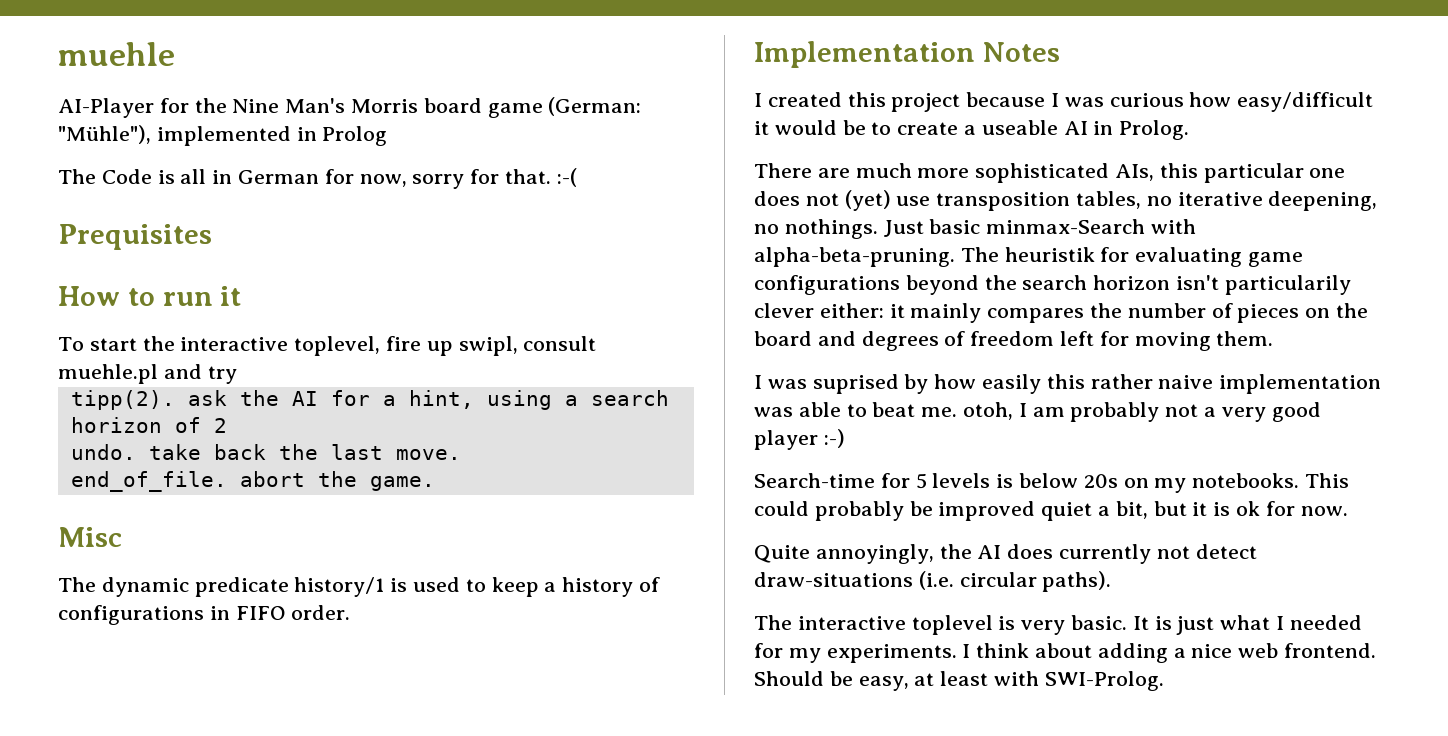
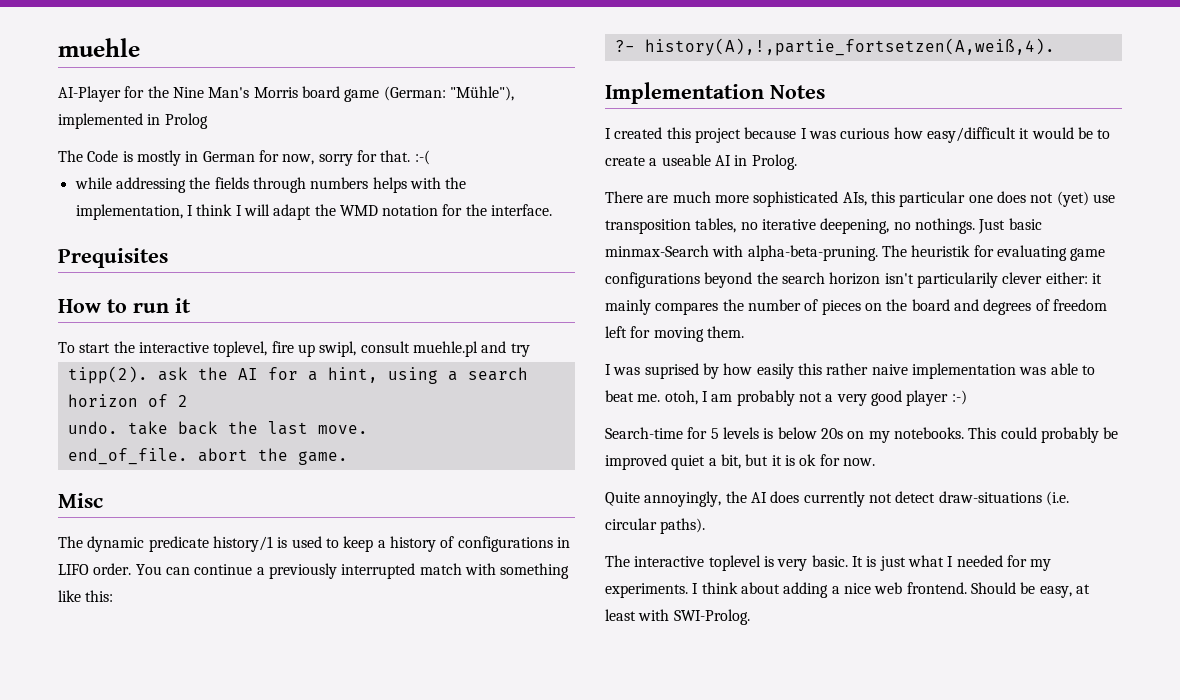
- The Code is all in German for now, sorry for that. :-(
+ The Code is mostly in German for now, sorry for that. :-(
+ while addressing the fields through numbers helps with the implementation, I think I will adapt the WMD notation for the interface.
- The dynamic predicate history/1 is used to keep a history of configurations in FIFO order.
+ The dynamic predicate history/1 is used to keep a history of configurations in LIFO order. You can continue a previously interrupted match with something like this:
+ ?- history(A),!,partie_fortsetzen(A,weiß,4).

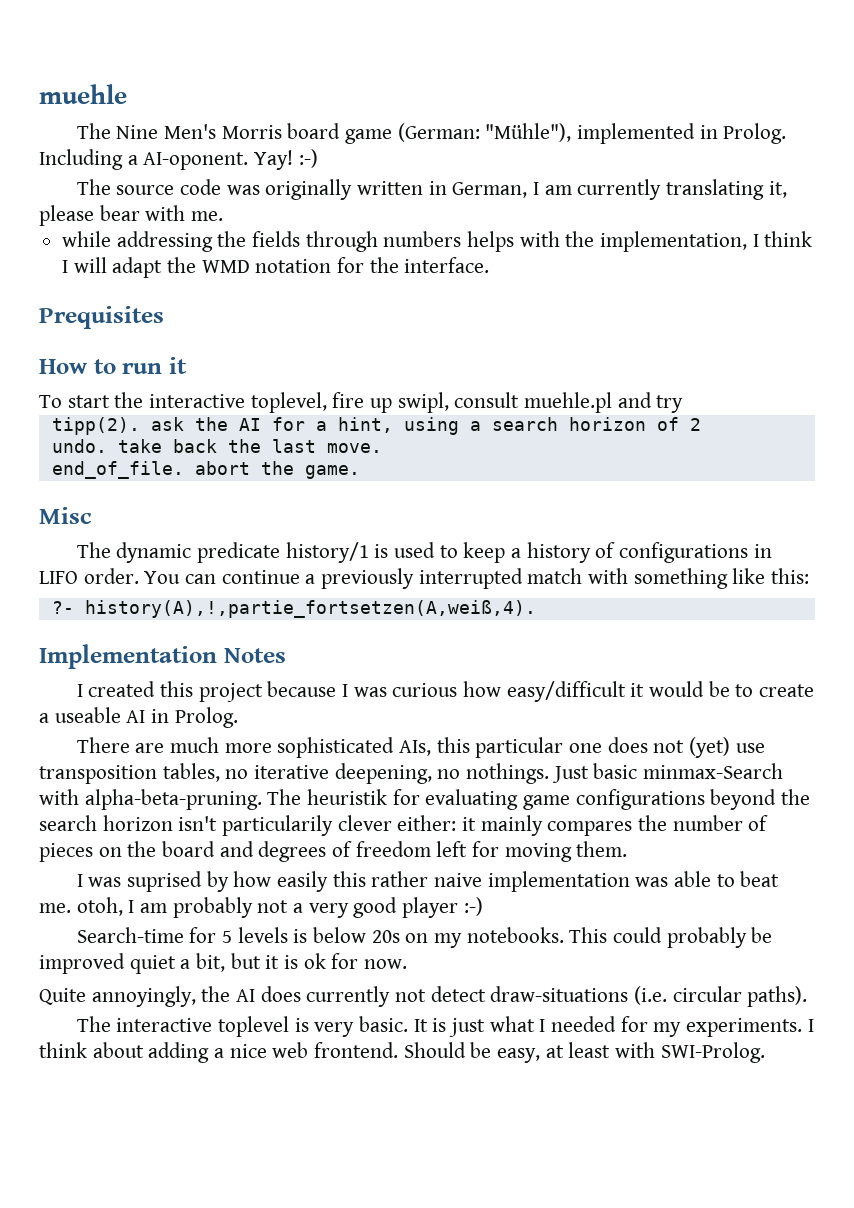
- AI-Player for the Nine Man's Morris board game (German: "Mühle"), implemented in Prolog
- The Code is mostly in German for now, sorry for that. :-(
+ The Nine Men's Morris board game (German: "Mühle"), implemented in Prolog. Including a AI-oponent. Yay! :-)
+ The source code was originally written in German, I am currently translating it, please bear with me.

